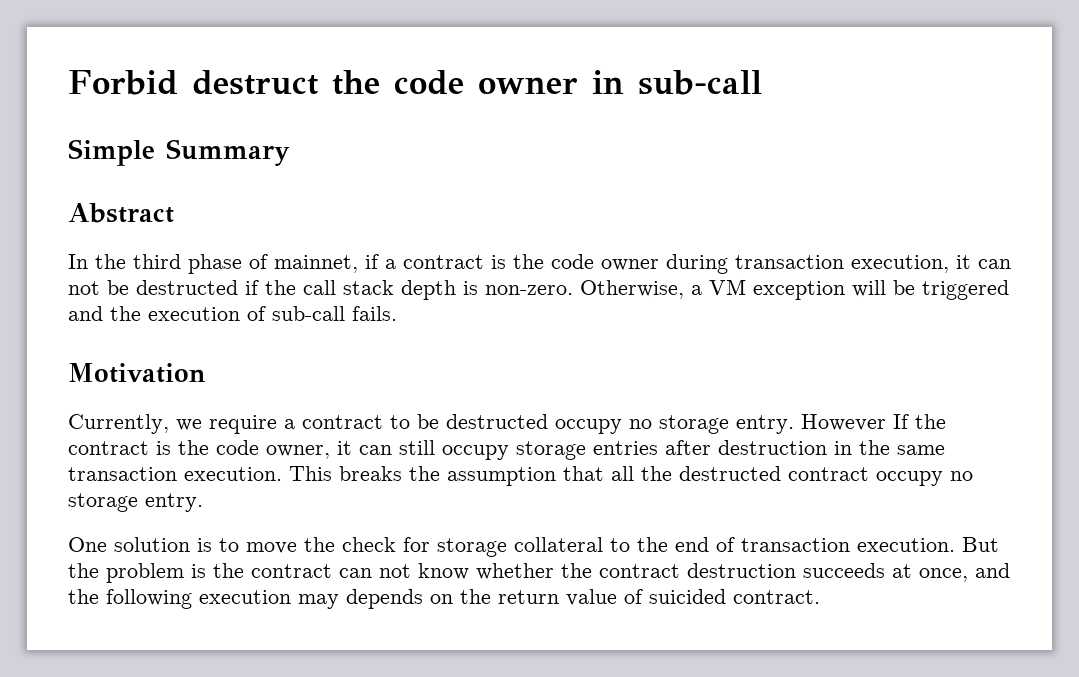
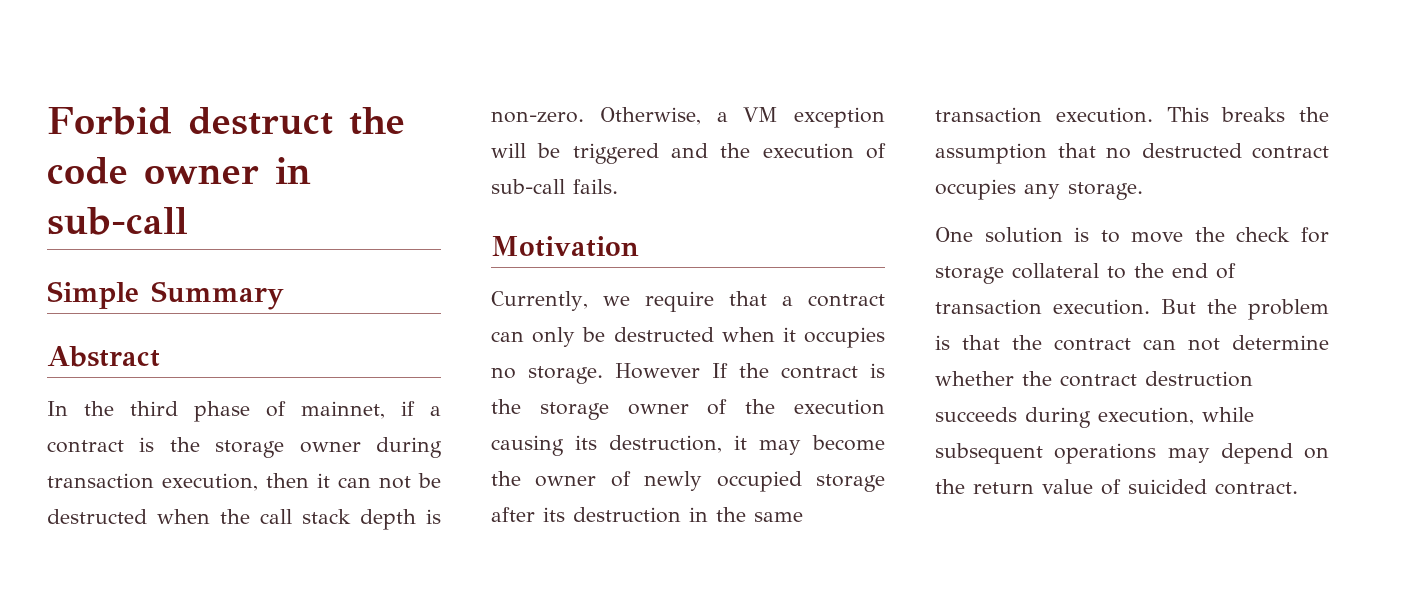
- In the third phase of mainnet, if a contract is the code owner during transaction execution, it can not be destructed if the call stack depth is non-zero.
+ In the third phase of mainnet, if a contract is the storage owner during transaction execution, then it can not be destructed when the call stack depth is non-zero.
- Currently, we require a contract to be destructed occupy no storage entry.
+ Currently, we require that a contract can only be destructed when it occupies no storage.
- However If the contract is the code owner, it can still occupy storage entries after destruction in the same transaction execution.
+ However If the contract is the storage owner of the execution causing its destruction, it may become the owner of newly occupied storage after its destruction in the same transaction execution.
- This breaks the assumption that all the destructed contract occupy no storage entry.
+ This breaks the assumption that no destructed contract occupies any storage.
- But the problem is the contract can not know whether the contract destruction succeeds at once, and the following execution may depends on the return value of suicided contract.
+ But the problem is that the contract can not determine whether the contract destruction succeeds during execution, while subsequent operations may depend on the return value of suicided contract.

